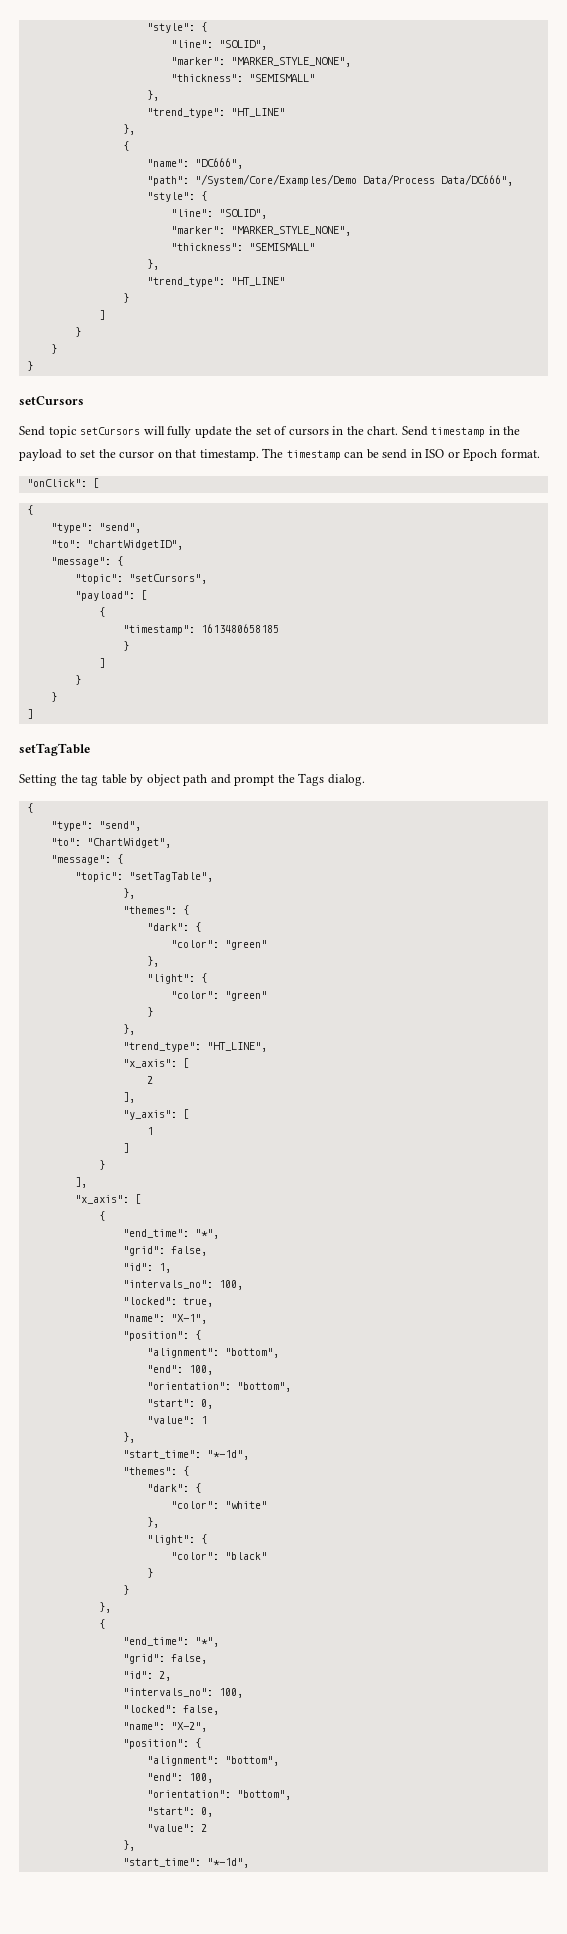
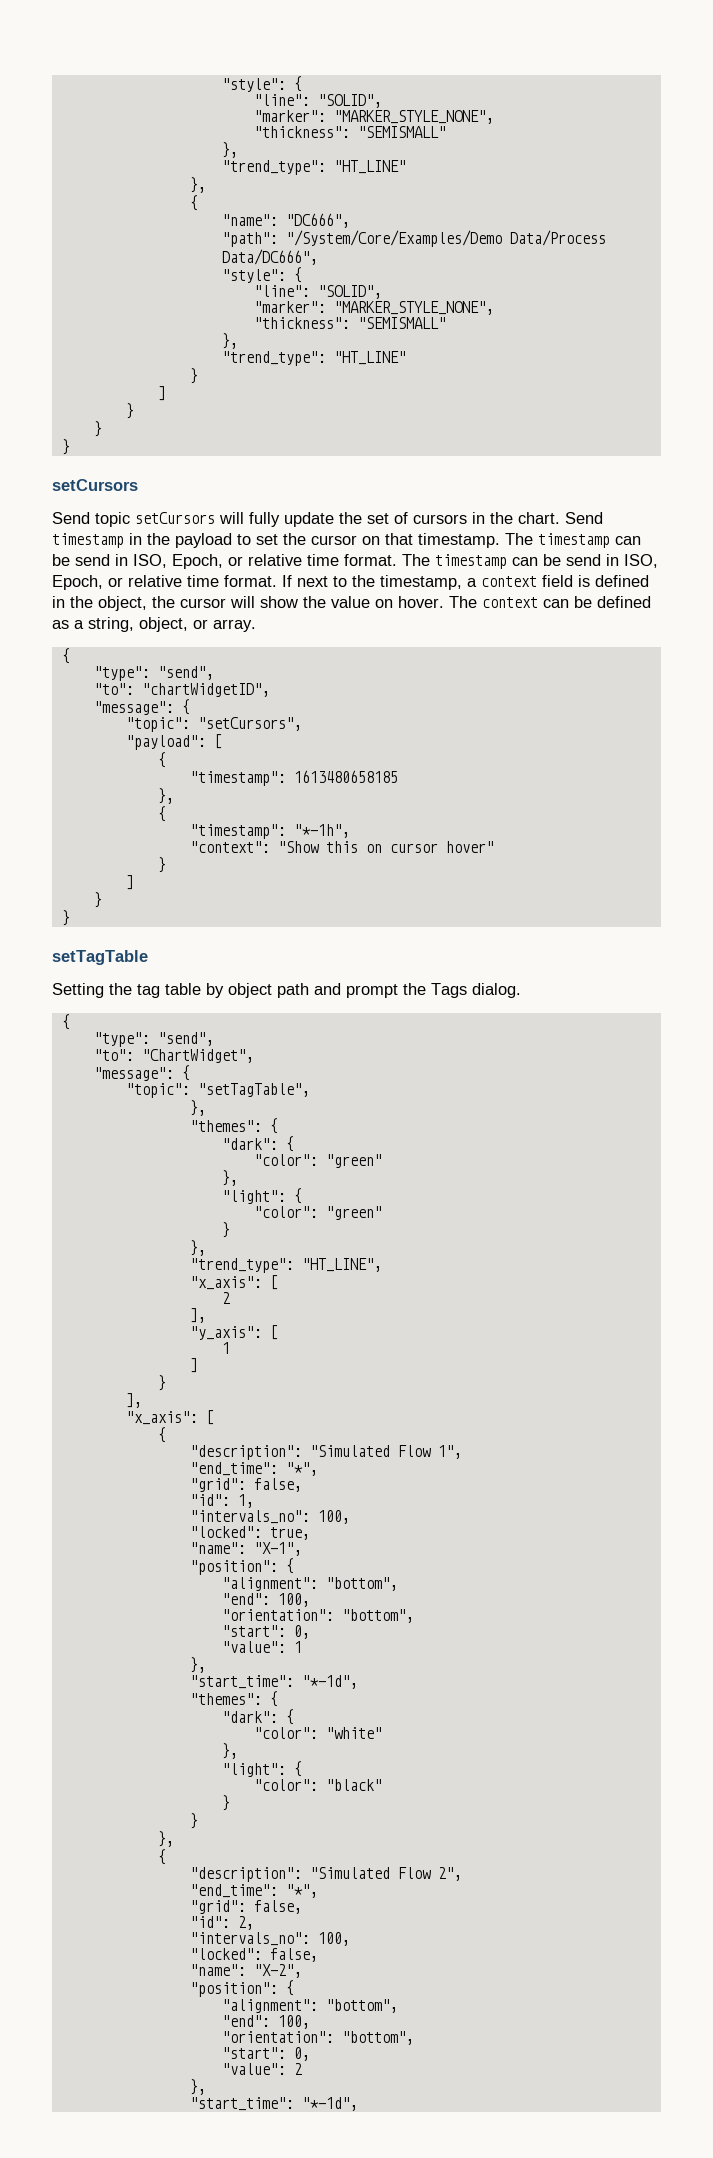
- The timestamp can be send in ISO or Epoch format.
- "onClick": [
+ The timestamp can be send in ISO, Epoch, or relative time format. The timestamp can be send in ISO, Epoch, or relative time format. If next to the timestamp, a context field is defined in the object, the cursor will show the value on hover. The context can be defined as a string, object, or array.
  "timestamp": 1613480658185
+ },
+ {
+ "timestamp": "*-1h",
+ "context": "Show this on cursor hover"
  }
  ]
  }
  }
- ]
+ "description": "Simulated Flow 1",
+ "description": "Simulated Flow 2",

